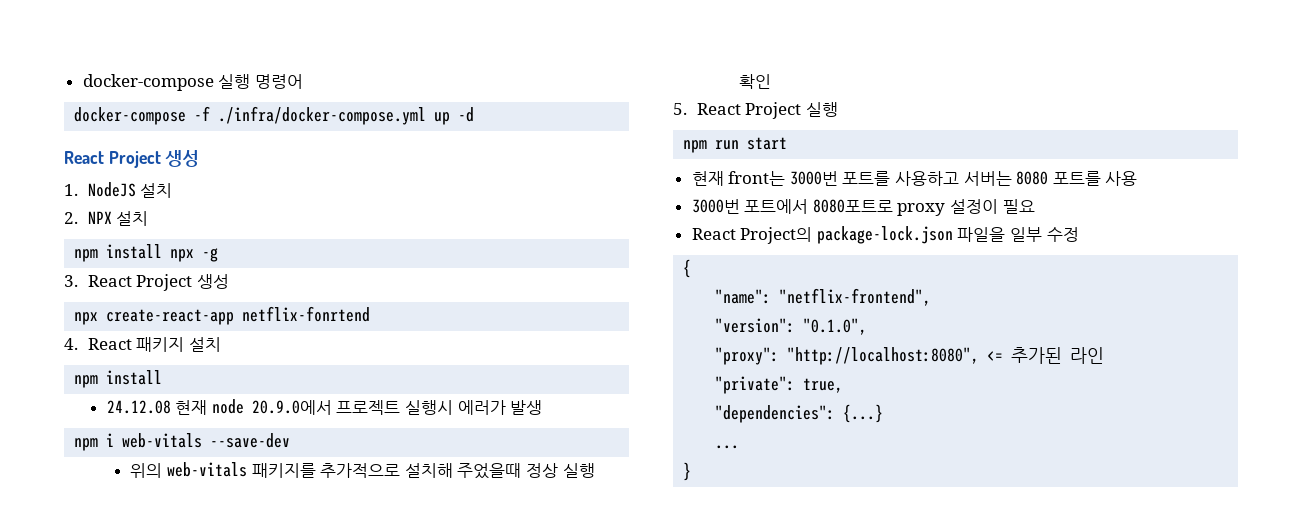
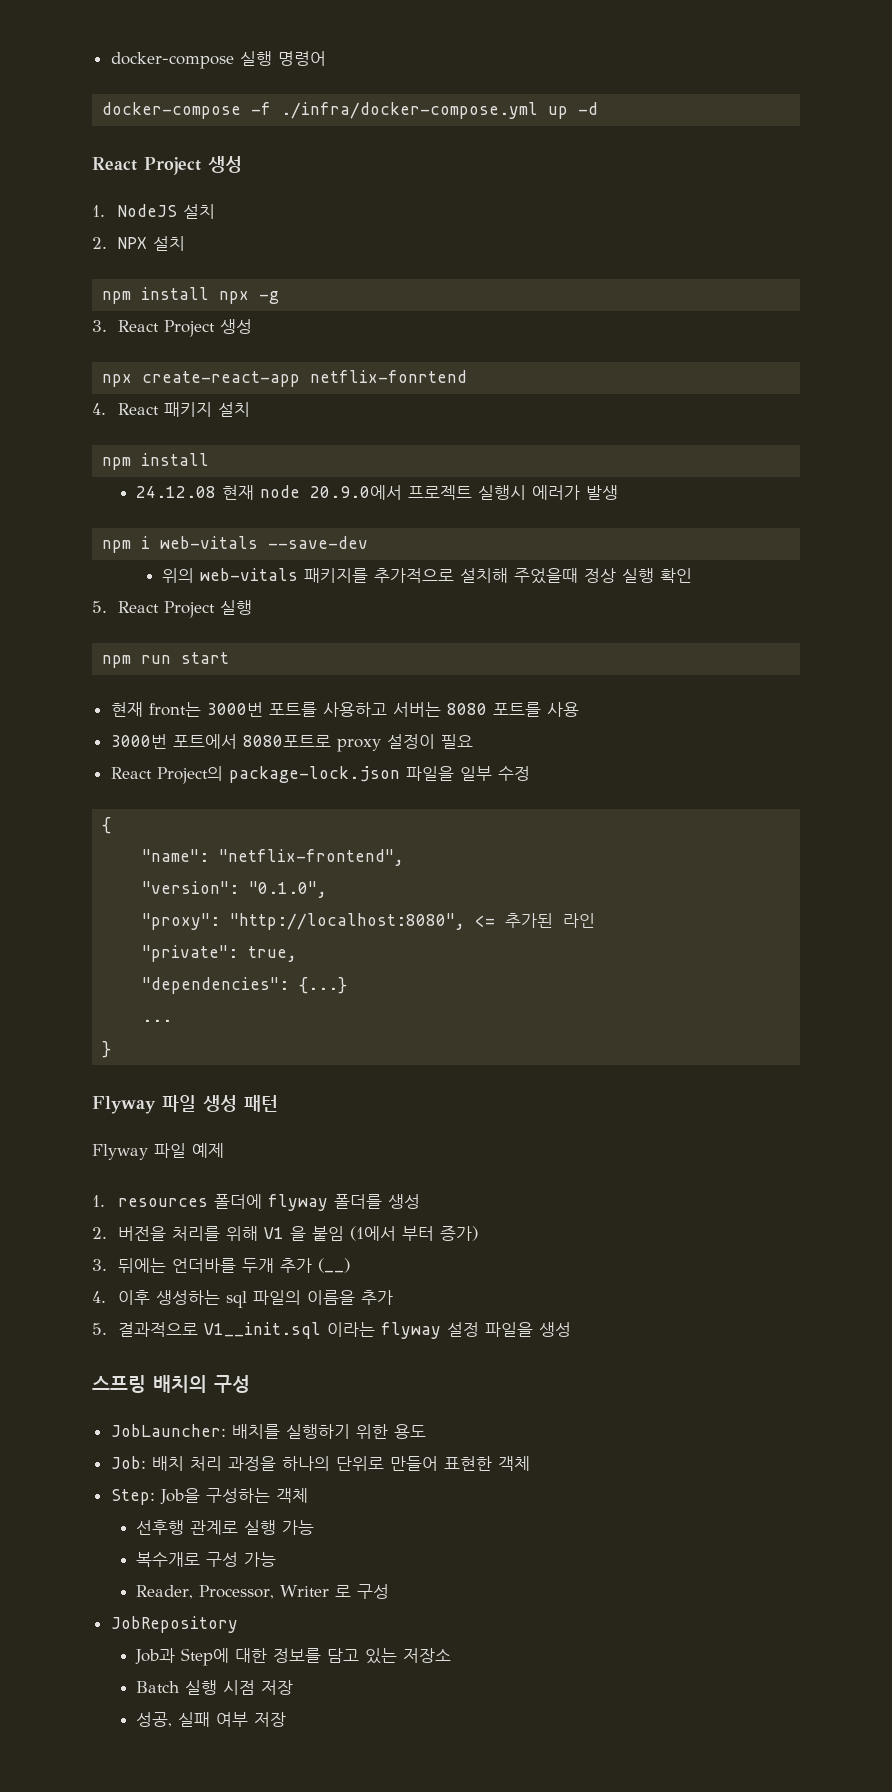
+ Flyway 파일 생성 패턴
+ Flyway 파일 예제
+ 1. resources 폴더에 flyway 폴더를 생성
+ 2. 버전을 처리를 위해 V1 을 붙임 (1에서 부터 증가)
+ 3. 뒤에는 언더바를 두개 추가 (__)
+ 4. 이후 생성하는 sql 파일의 이름을 추가
+ 5. 결과적으로 V1__init.sql 이라는 flyway 설정 파일을 생성
+ 스프링 배치의 구성
+ JobLauncher: 배치를 실행하기 위한 용도
+ Job: 배치 처리 과정을 하나의 단위로 만들어 표현한 객체
+ Step: Job을 구성하는 객체
+ 선후행 관계로 실행 가능
+ 복수개로 구성 가능
+ Reader, Processor, Writer 로 구성
+ JobRepository
+ Job과 Step에 대한 정보를 담고 있는 저장소
+ Batch 실행 시점 저장
+ 성공, 실패 여부 저장

